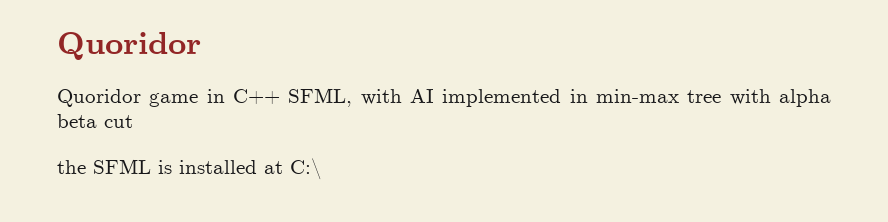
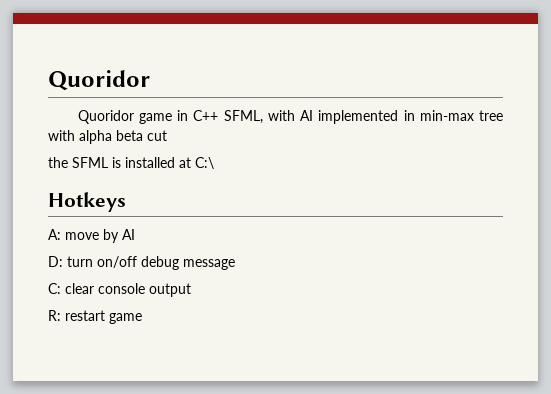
+ Hotkeys
+ A: move by AI
+ D: turn on/off debug message
+ C: clear console output
+ R: restart game

